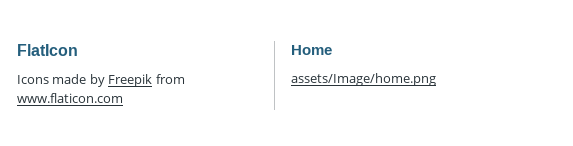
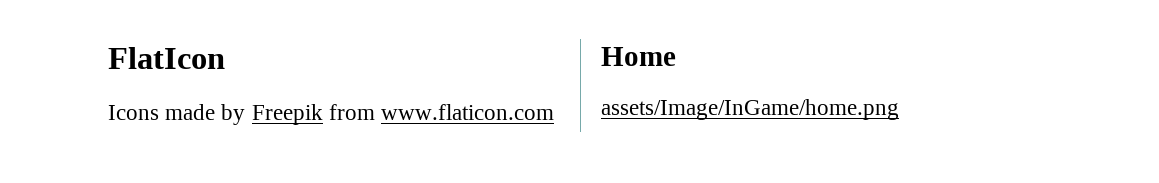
- assets/Image/home.png
+ assets/Image/InGame/home.png

